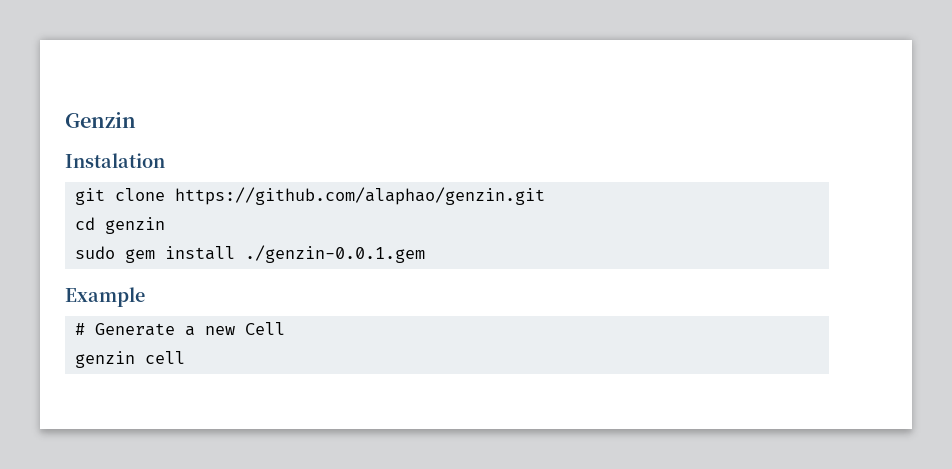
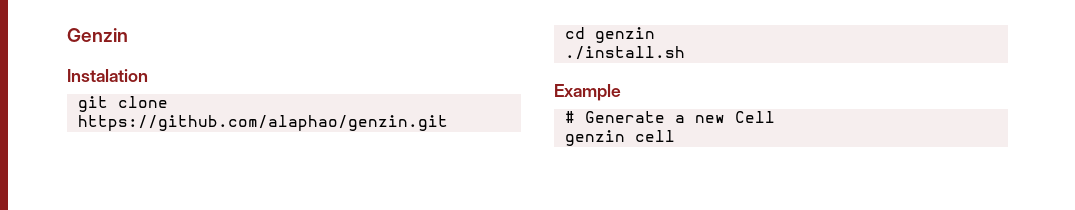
- sudo gem install ./genzin-0.0.1.gem
+ ./install.sh

